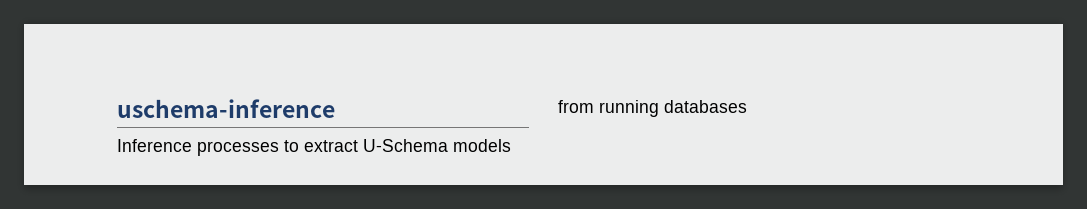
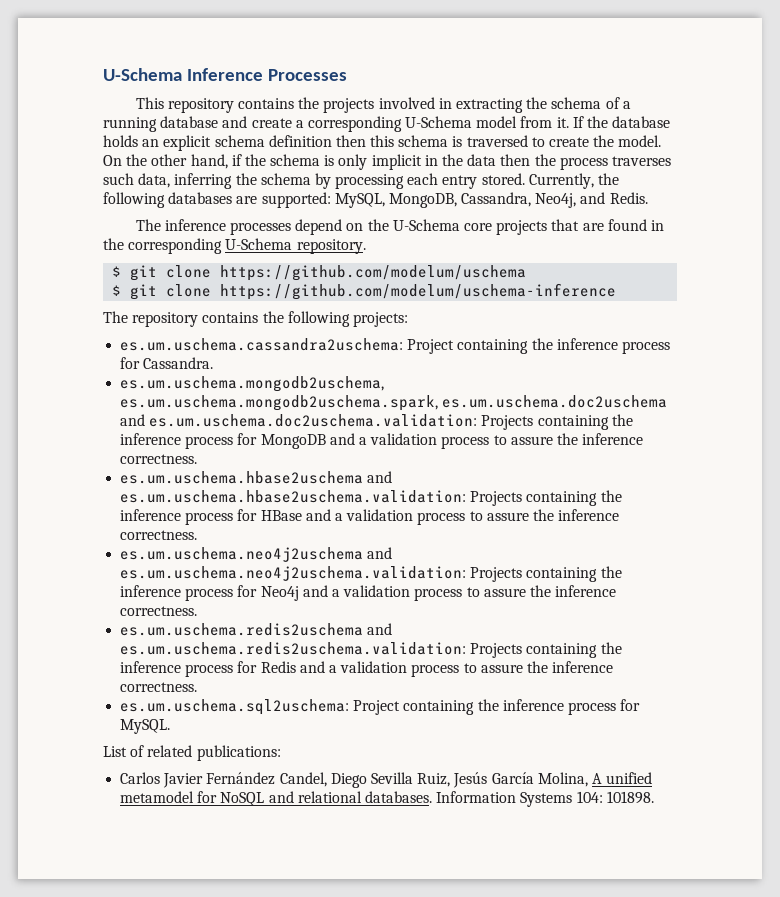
- uschema-inference
- Inference processes to extract U-Schema models from running databases
+ U-Schema Inference Processes
+ This repository contains the projects involved in extracting the schema of a running database and create a corresponding U-Schema model from it. If the database holds an explicit schema definition then this schema is traversed to create the model. On the other hand, if the schema is only implicit in the data then the process traverses such data, inferring the schema by processing each entry stored. Currently, the following databases are supported: MySQL, MongoDB, Cassandra, Neo4j, and Redis.
+ The inference processes depend on the U-Schema core projects that are found in the corresponding U-Schema repository.
+ $ git clone https://github.com/modelum/uschema
+ $ git clone https://github.com/modelum/uschema-inference
+ The repository contains the following projects:
+ es.um.uschema.cassandra2uschema: Project containing the inference process for Cassandra.
+ es.um.uschema.mongodb2uschema, es.um.uschema.mongodb2uschema.spark, es.um.uschema.doc2uschema and es.um.uschema.doc2uschema.validation: Projects containing the inference process for MongoDB and a validation process to assure the inference correctness.
+ es.um.uschema.hbase2uschema and es.um.uschema.hbase2uschema.validation: Projects containing the inference process for HBase and a validation process to assure the inference correctness.
+ es.um.uschema.neo4j2uschema and es.um.uschema.neo4j2uschema.validation: Projects containing the inference process for Neo4j and a validation process to assure the inference correctness.
+ es.um.uschema.redis2uschema and es.um.uschema.redis2uschema.validation: Projects containing the inference process for Redis and a validation process to assure the inference correctness.
+ es.um.uschema.sql2uschema: Project containing the inference process for MySQL.
+ List of related publications:
+ Carlos Javier Fernández Candel, Diego Sevilla Ruiz, Jesús García Molina, A unified metamodel for NoSQL and relational databases. Information Systems 104: 101898.

